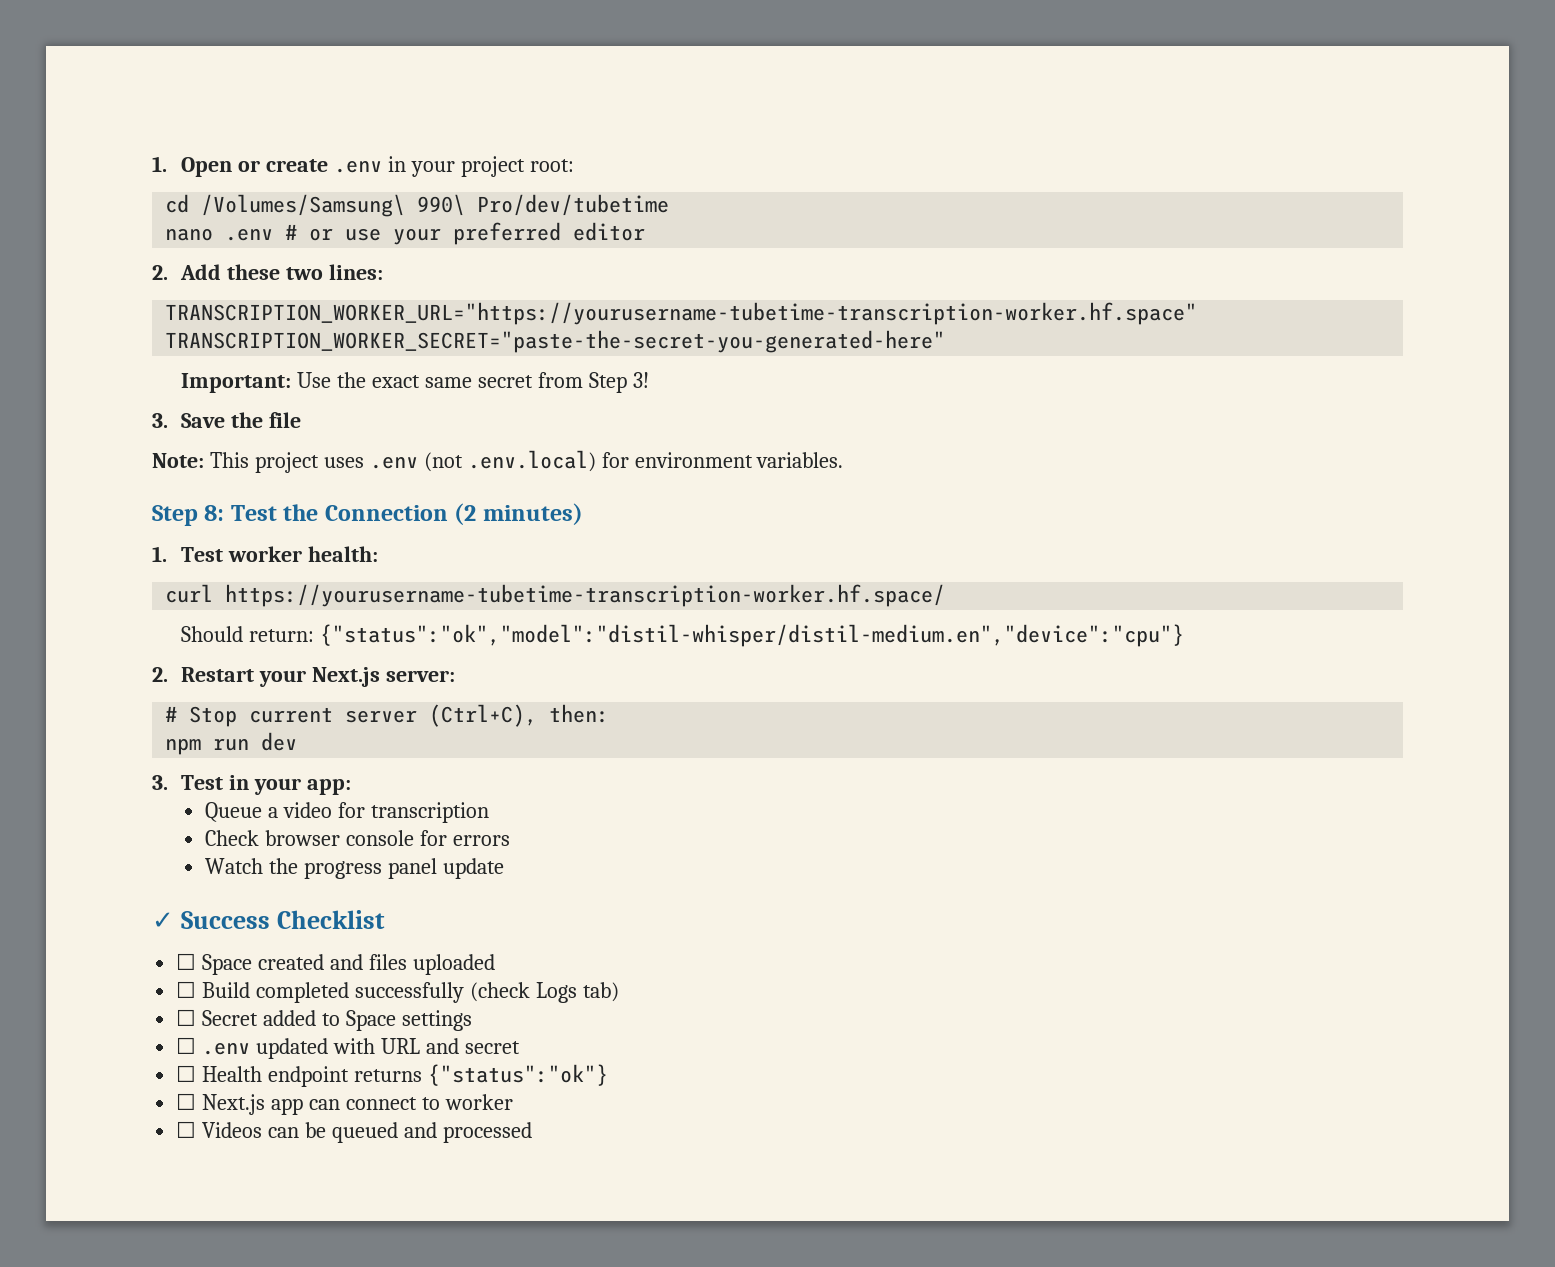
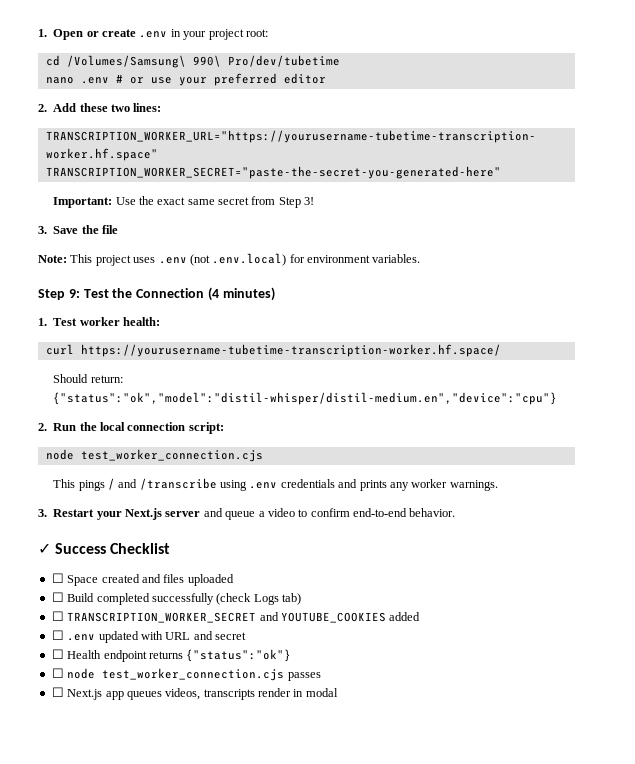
- Step 8: Test the Connection (2 minutes)
+ Step 9: Test the Connection (4 minutes)
- 2. Restart your Next.js server:
- # Stop current server (Ctrl+C), then:
- npm run dev
- 3. Test in your app:
- Queue a video for transcription
- Check browser console for errors
- Watch the progress panel update
+ 2. Run the local connection script:
+ node test_worker_connection.cjs
+ This pings / and /transcribe using .env credentials and prints any worker warnings.
+ 3. Restart your Next.js server and queue a video to confirm end-to-end behavior.
- ☐ Secret added to Space settings
+ ☐ TRANSCRIPTION_WORKER_SECRET and YOUTUBE_COOKIES added
+ ☐ node test_worker_connection.cjs passes
- ☐ Next.js app can connect to worker
- ☐ Videos can be queued and processed
+ ☐ Next.js app queues videos, transcripts render in modal

